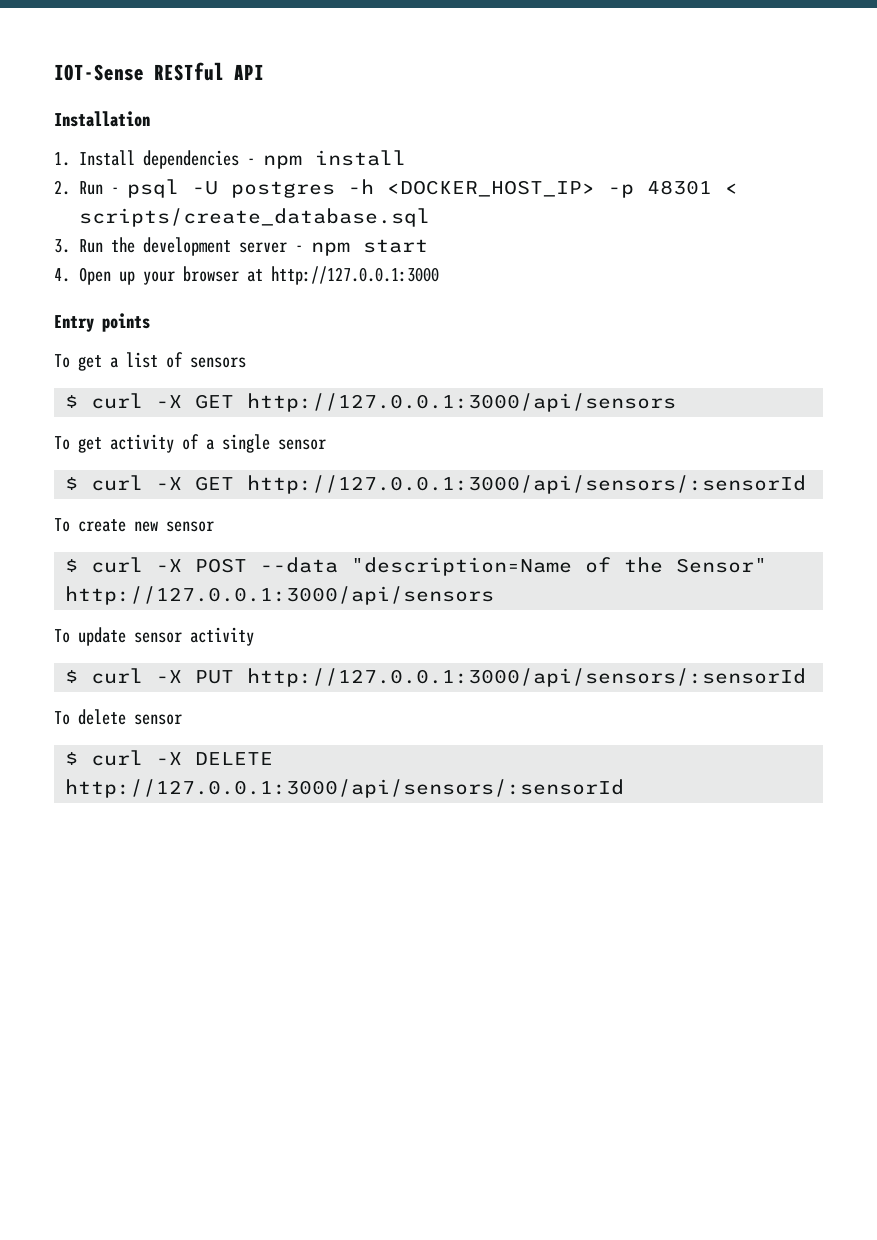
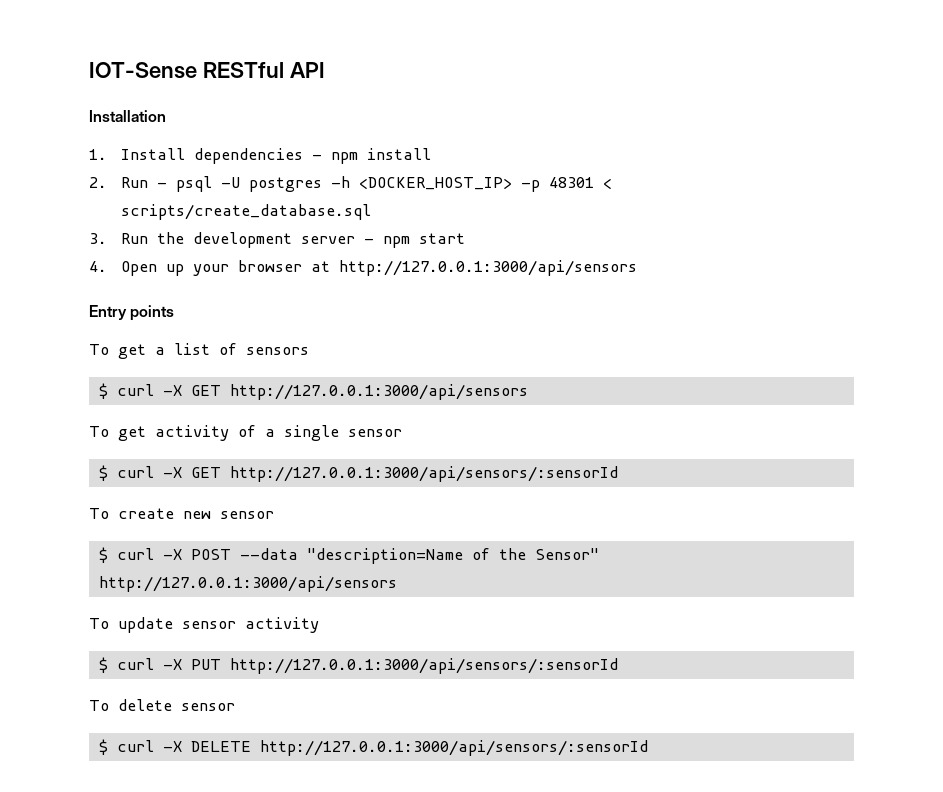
- 4. Open up your browser at http://127.0.0.1:3000
+ 4. Open up your browser at http://127.0.0.1:3000/api/sensors

